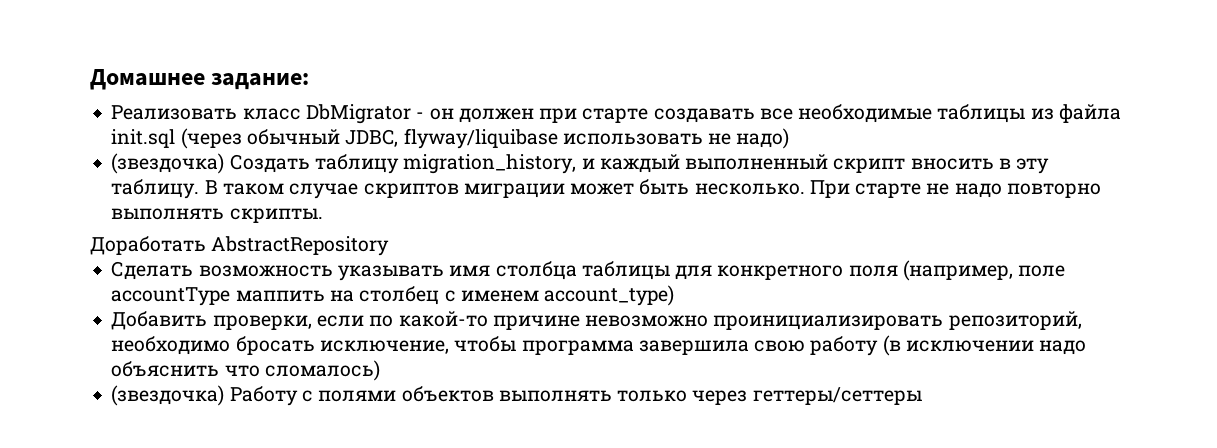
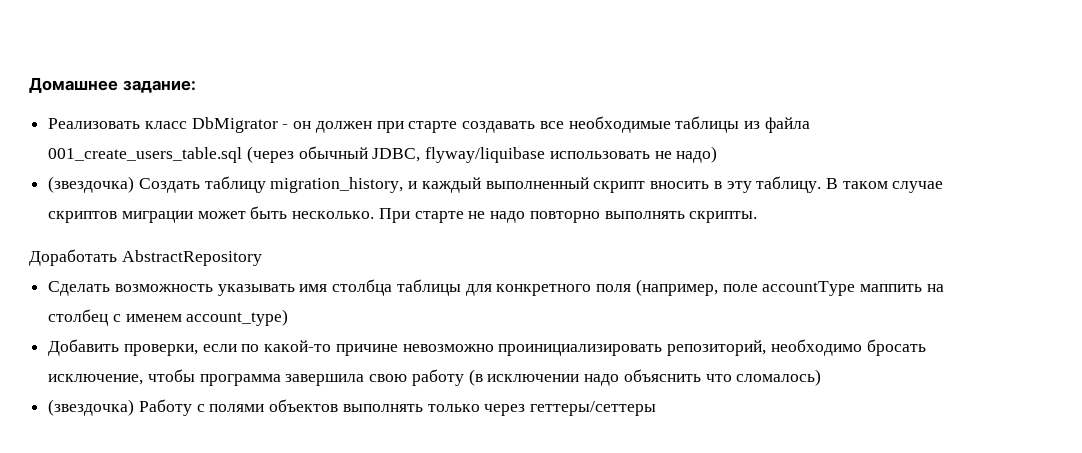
- Реализовать класс DbMigrator - он должен при старте создавать все необходимые таблицы из файла init.sql (через обычный JDBC, flyway/liquibase использовать не надо)
+ Реализовать класс DbMigrator - он должен при старте создавать все необходимые таблицы из файла 001_create_users_table.sql (через обычный JDBC, flyway/liquibase использовать не надо)

